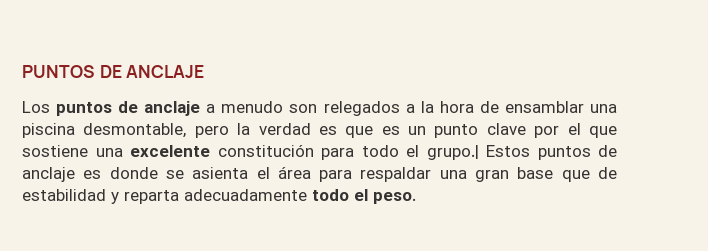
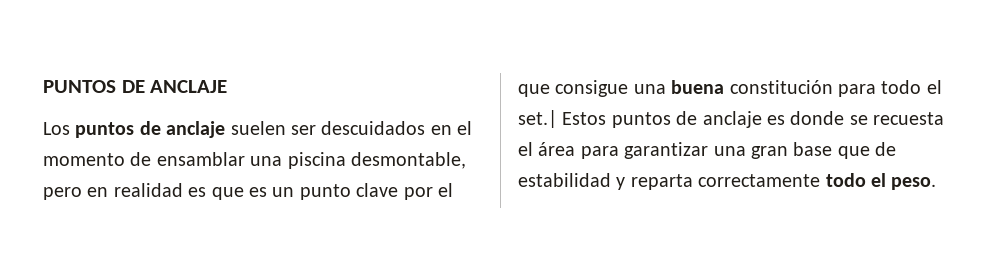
- Los puntos de anclaje a menudo son relegados a la hora de ensamblar una piscina desmontable, pero la verdad es que es un punto clave por el que sostiene una excelente constitución para todo el grupo.| Estos puntos de anclaje es donde se asienta el área para respaldar una gran base que de estabilidad y reparta adecuadamente todo el peso.
+ Los puntos de anclaje suelen ser descuidados en el momento de ensamblar una piscina desmontable, pero en realidad es que es un punto clave por el que consigue una buena constitución para todo el set.| Estos puntos de anclaje es donde se recuesta el área para garantizar una gran base que de estabilidad y reparta correctamente todo el peso.

